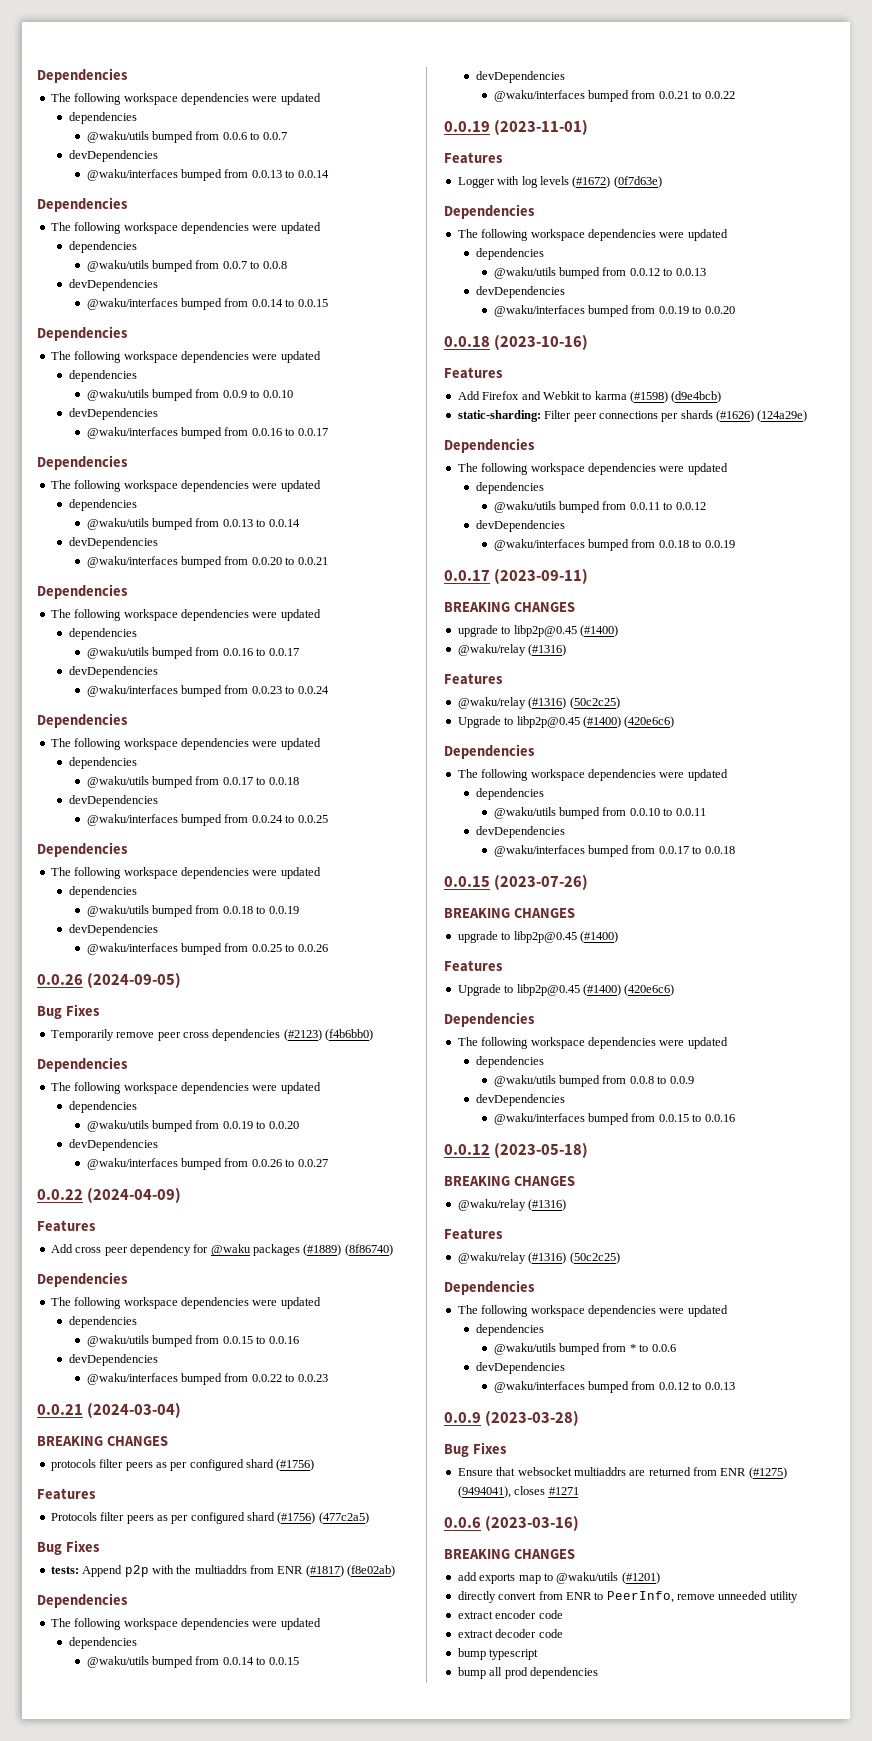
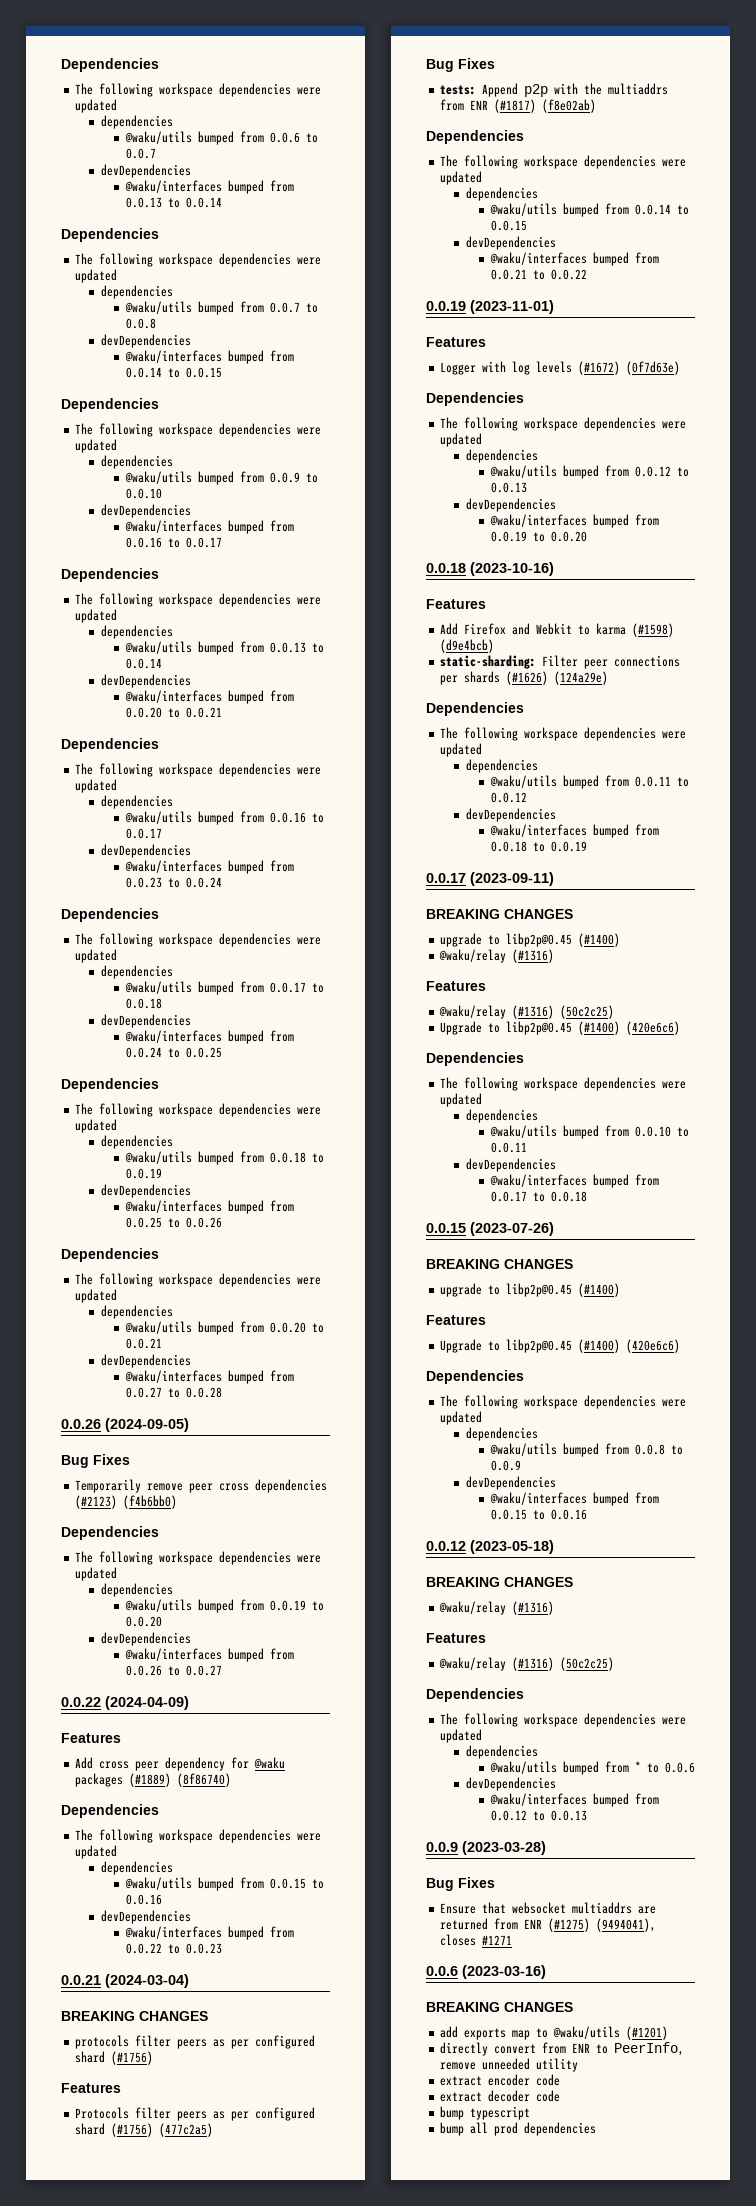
  @waku/interfaces bumped from 0.0.25 to 0.0.26
+ Dependencies
+ The following workspace dependencies were updated
+ dependencies
+ @waku/utils bumped from 0.0.20 to 0.0.21
+ devDependencies
+ @waku/interfaces bumped from 0.0.27 to 0.0.28

